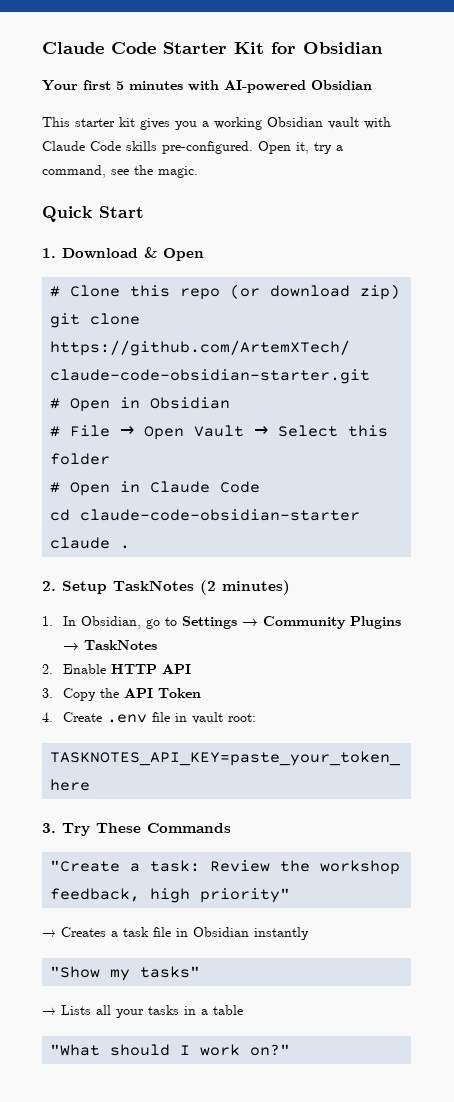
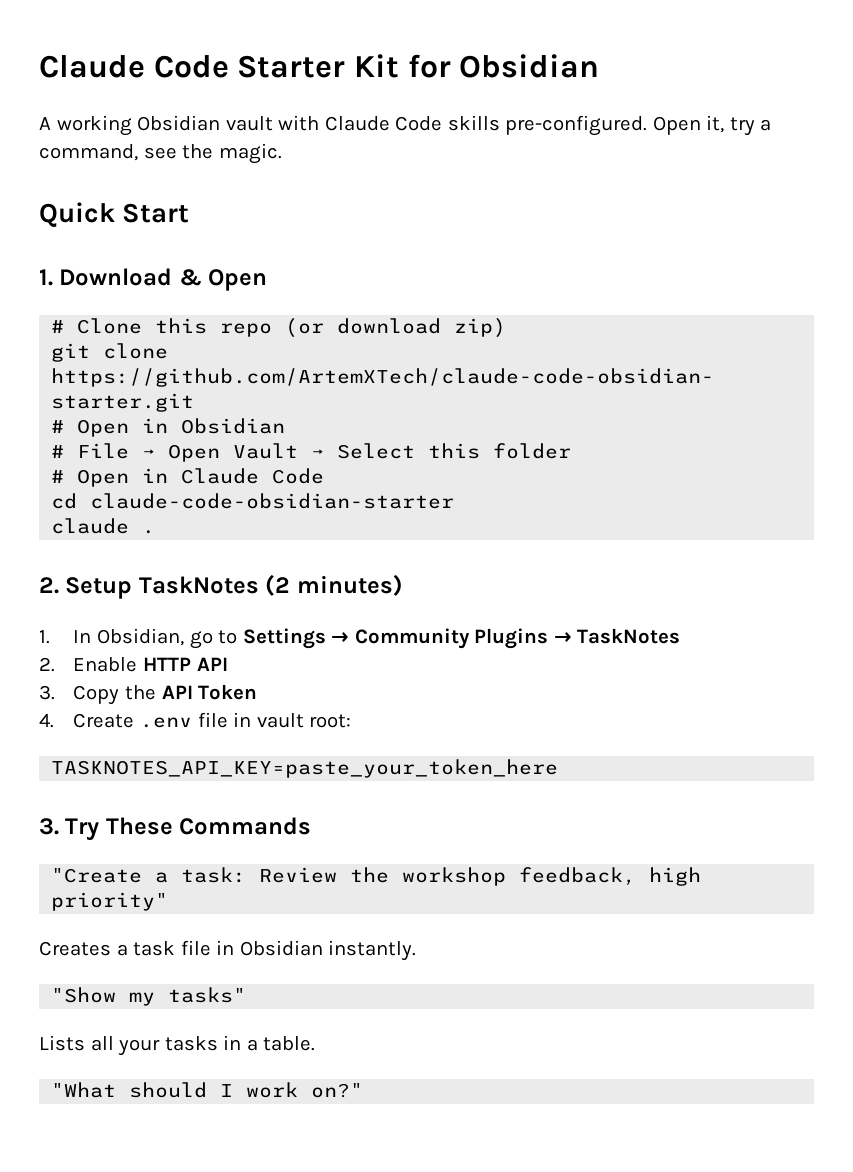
- Your first 5 minutes with AI-powered Obsidian
- This starter kit gives you a working Obsidian vault with Claude Code skills pre-configured.
+ A working Obsidian vault with Claude Code skills pre-configured.
- → Creates a task file in Obsidian instantly
+ Creates a task file in Obsidian instantly.
- → Lists all your tasks in a table
+ Lists all your tasks in a table.

